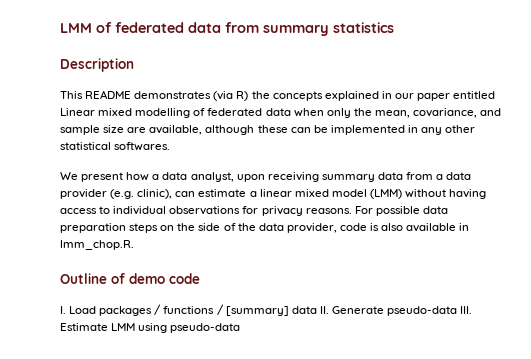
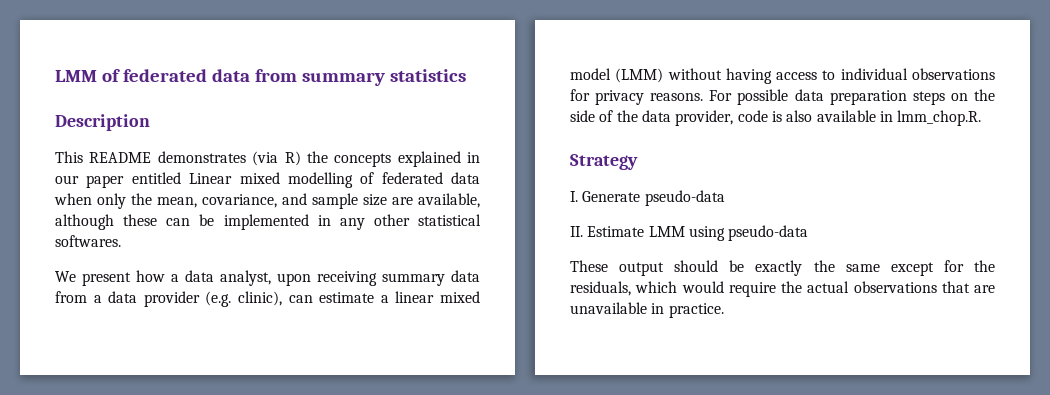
- Outline of demo code
- I. Load packages / functions / [summary] data II. Generate pseudo-data III. Estimate LMM using pseudo-data
+ Strategy
+ I. Generate pseudo-data
+ II. Estimate LMM using pseudo-data
+ These output should be exactly the same except for the residuals, which would require the actual observations that are unavailable in practice.

